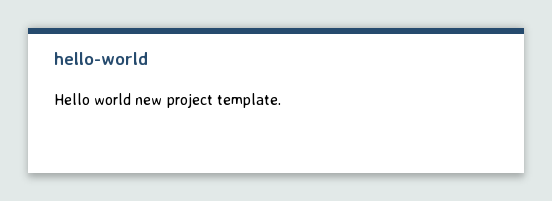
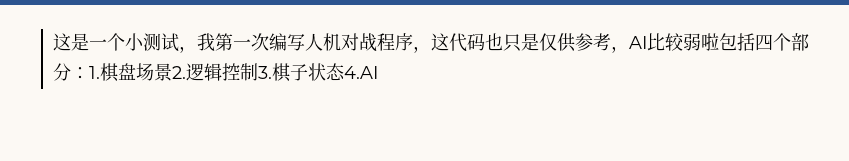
- hello-world
- Hello world new project template.
+ 这是一个小测试，我第一次编写人机对战程序，这代码也只是仅供参考，AI比较弱啦包括四个部分：1.棋盘场景2.逻辑控制3.棋子状态4.AI

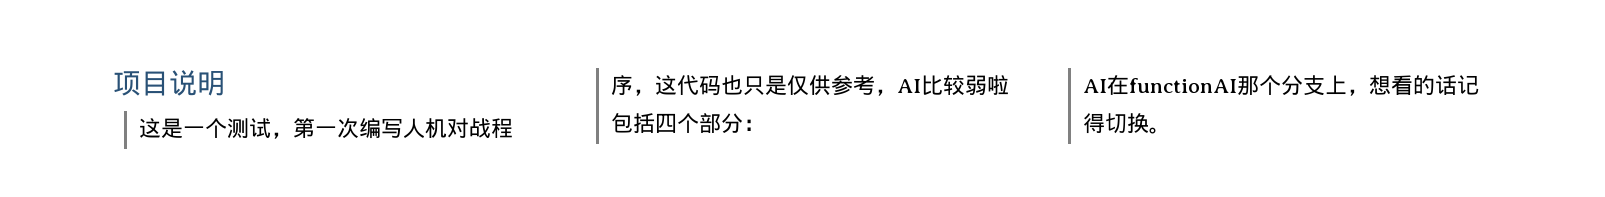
- 这是一个小测试，我第一次编写人机对战程序，这代码也只是仅供参考，AI比较弱啦包括四个部分：1.棋盘场景2.逻辑控制3.棋子状态4.AI
+ 项目说明
+ 这是一个测试，第一次编写人机对战程序，这代码也只是仅供参考，AI比较弱啦包括四个部分：
+ AI在functionAI那个分支上，想看的话记得切换。

